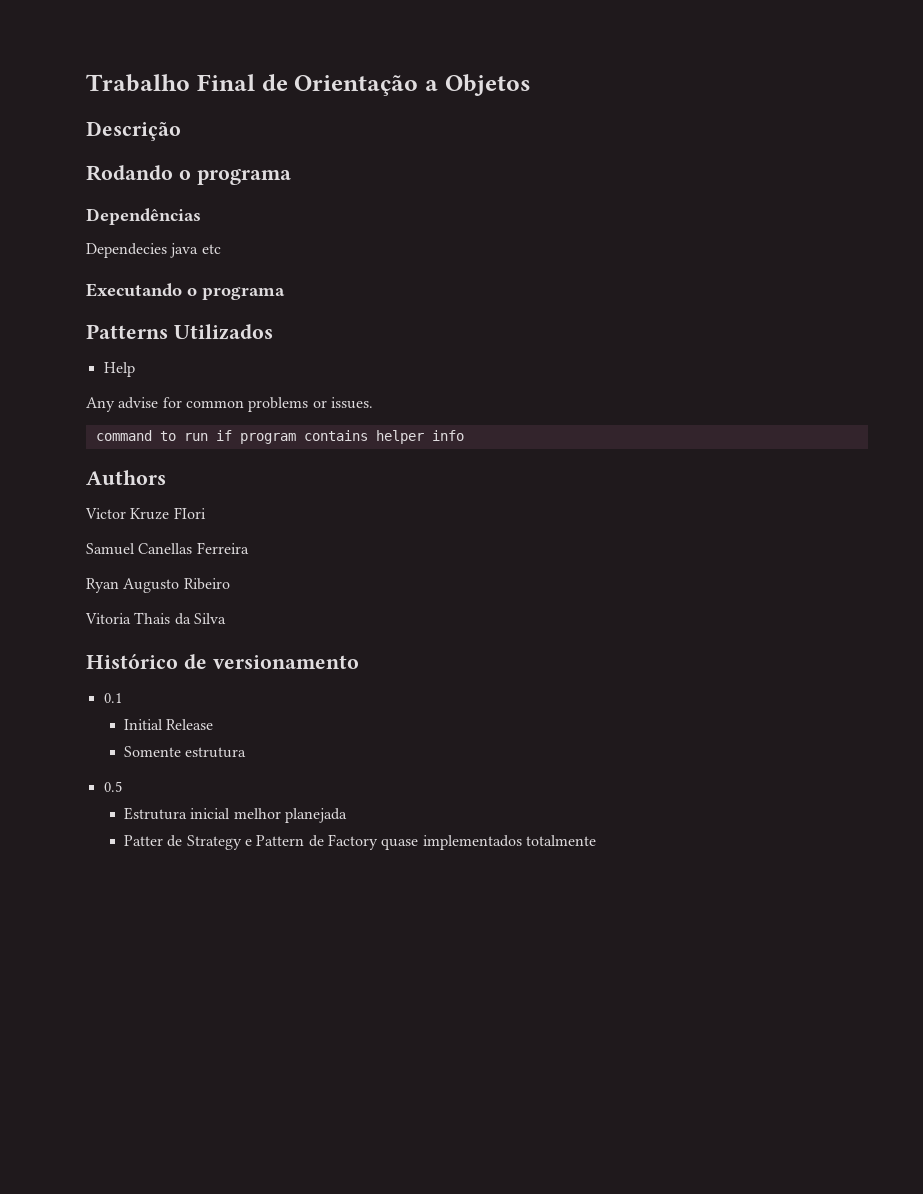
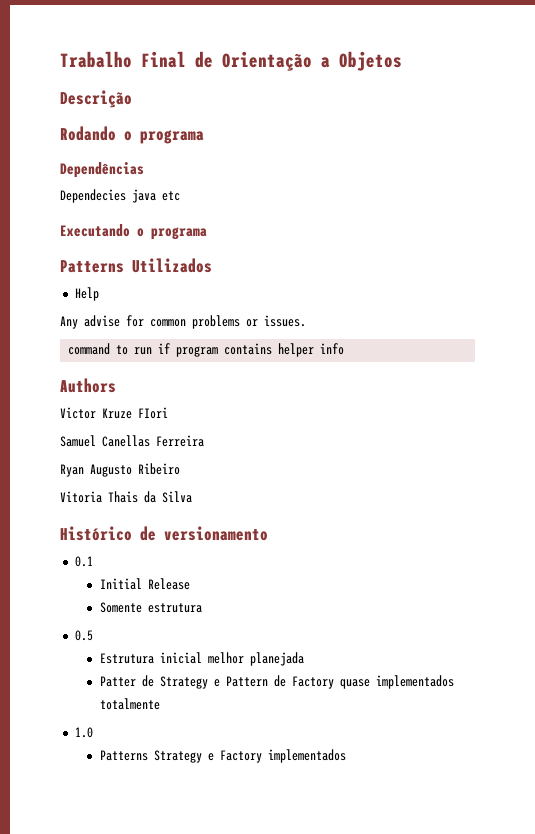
+ 1.0
+ Patterns Strategy e Factory implementados

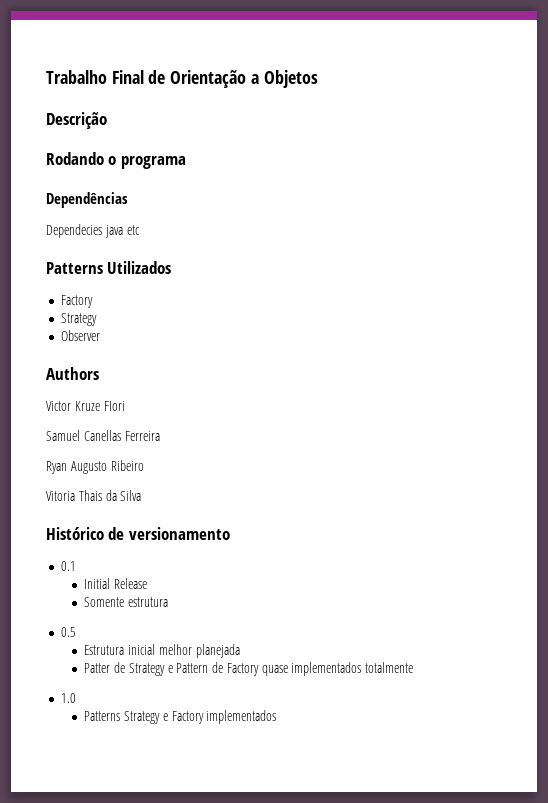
- Executando o programa
  Patterns Utilizados
- Help
- Any advise for common problems or issues.
- command to run if program contains helper info
+ Factory
+ Strategy
+ Observer

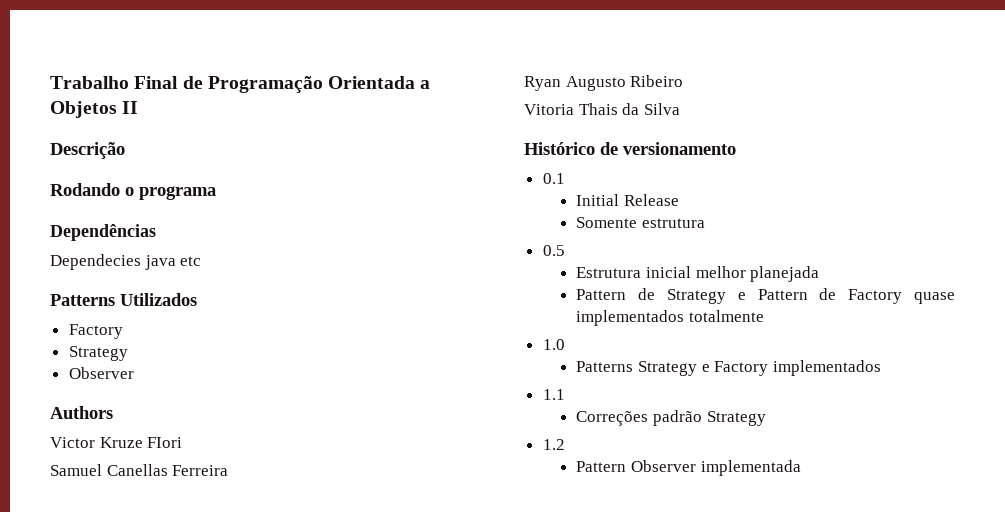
- Trabalho Final de Orientação a Objetos
+ Trabalho Final de Programação Orientada a Objetos II
- Patter de Strategy e Pattern de Factory quase implementados totalmente
+ Pattern de Strategy e Pattern de Factory quase implementados totalmente
+ 1.1
+ Correções padrão Strategy
+ 1.2
+ Pattern Observer implementada

